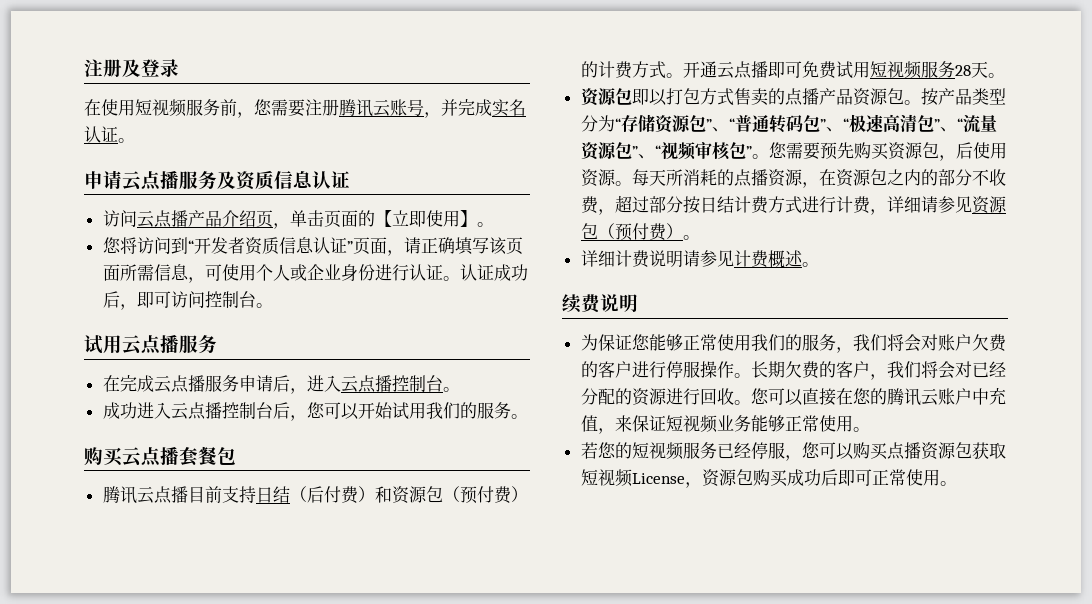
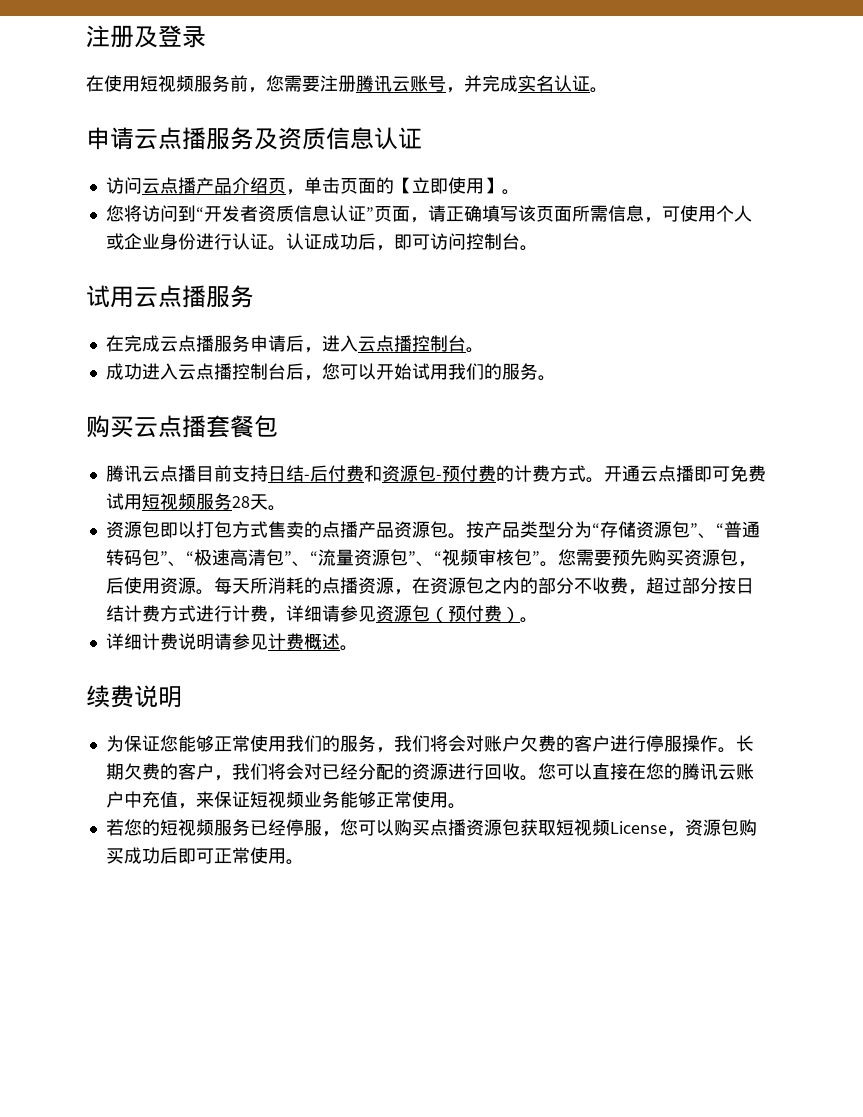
- 腾讯云点播目前支持日结（后付费）和资源包（预付费）的计费方式。
+ 腾讯云点播目前支持日结-后付费和资源包-预付费的计费方式。

